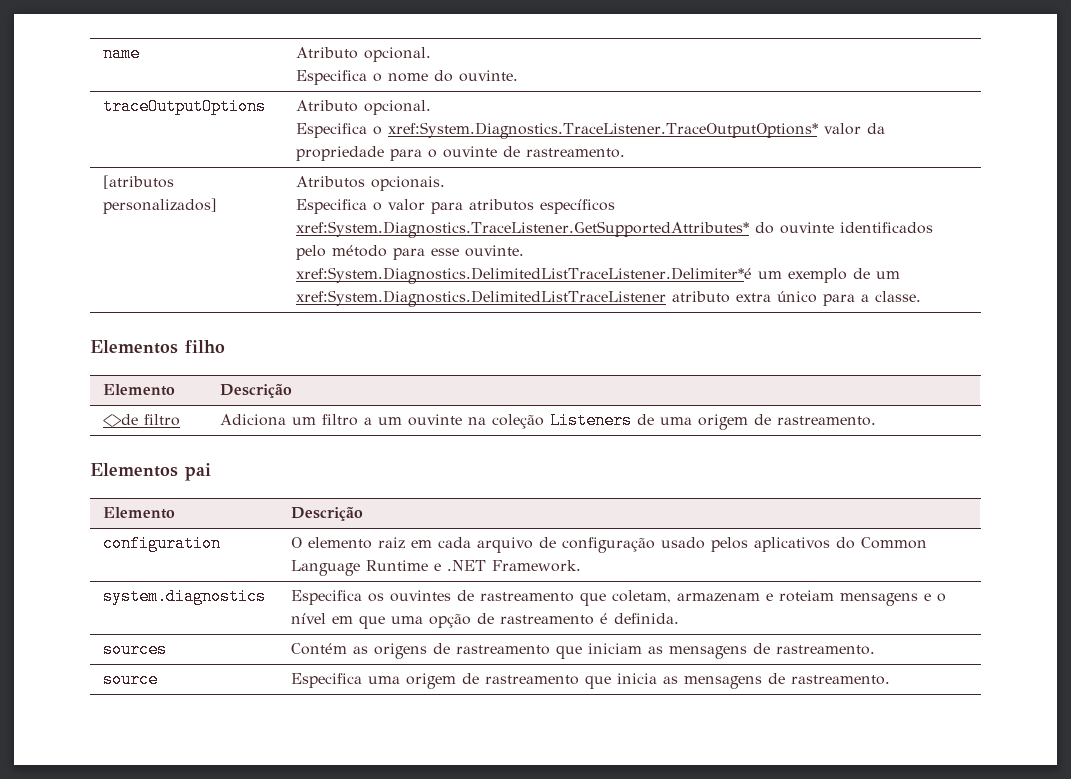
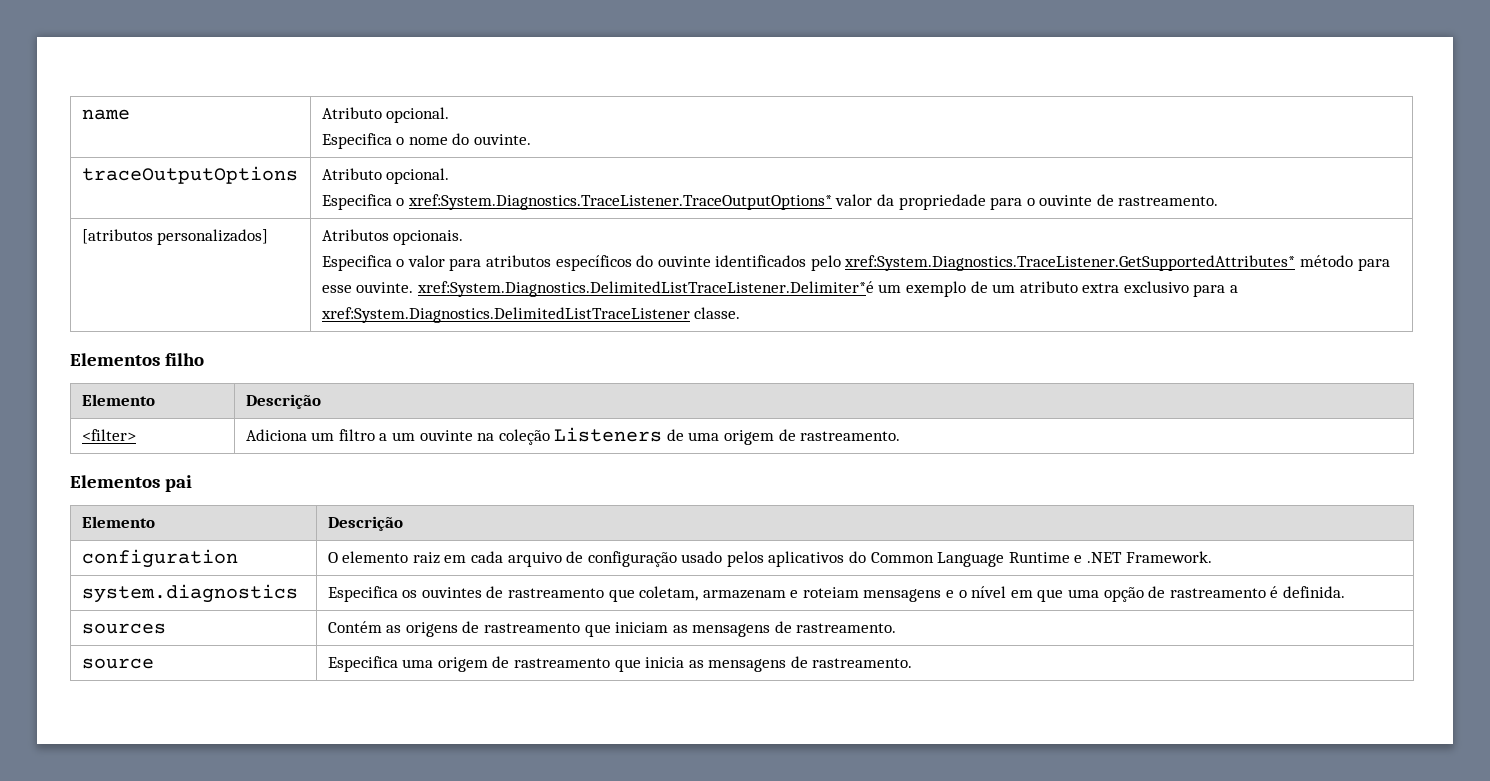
  [atributos personalizados] | Atributos opcionais.
- Especifica o valor para atributos específicos xref:System.Diagnostics.TraceListener.GetSupportedAttributes* do ouvinte identificados pelo método para esse ouvinte. xref:System.Diagnostics.DelimitedListTraceListener.Delimiter*é um exemplo de um xref:System.Diagnostics.DelimitedListTraceListener atributo extra único para a classe.
+ Especifica o valor para atributos específicos do ouvinte identificados pelo xref:System.Diagnostics.TraceListener.GetSupportedAttributes* método para esse ouvinte. xref:System.Diagnostics.DelimitedListTraceListener.Delimiter*é um exemplo de um atributo extra exclusivo para a xref:System.Diagnostics.DelimitedListTraceListener classe.
- <>de filtro | Adiciona um filtro a um ouvinte na coleção Listeners de uma origem de rastreamento.
+ <filter> | Adiciona um filtro a um ouvinte na coleção Listeners de uma origem de rastreamento.

